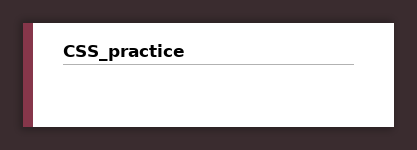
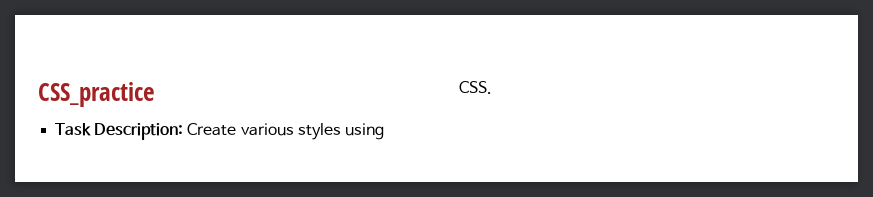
+ Task Description: Create various styles using CSS.

